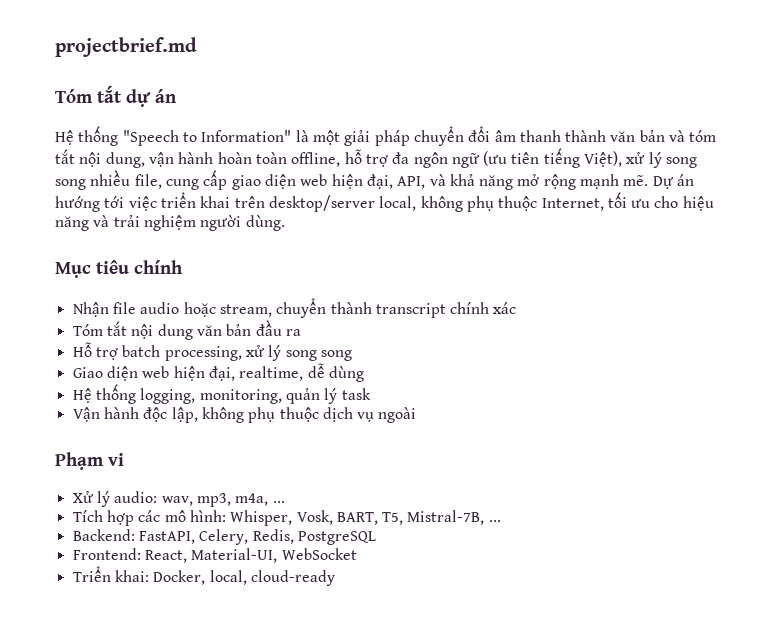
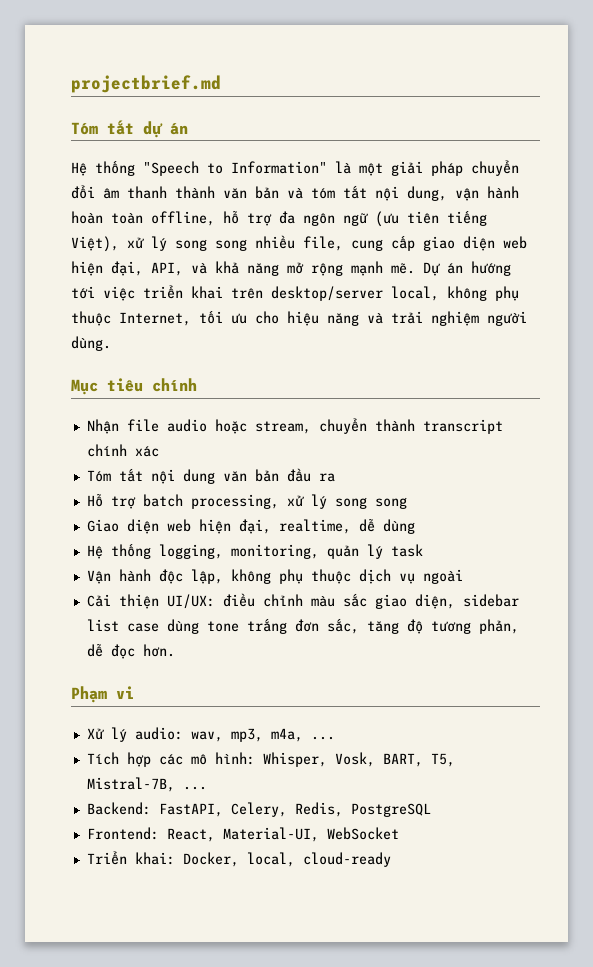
+ Cải thiện UI/UX: điều chỉnh màu sắc giao diện, sidebar list case dùng tone trắng đơn sắc, tăng độ tương phản, dễ đọc hơn.

